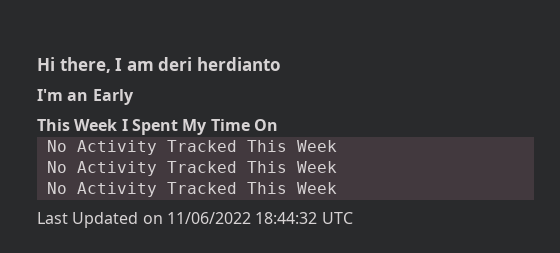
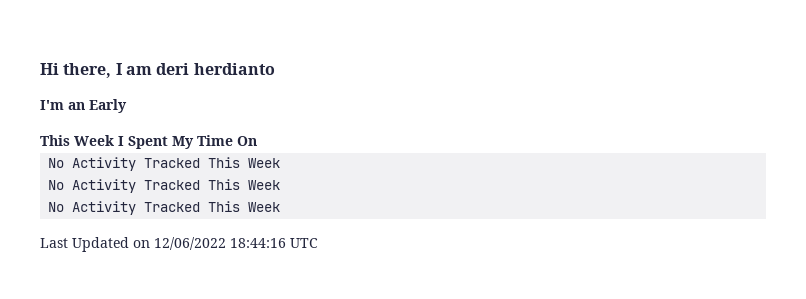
- Last Updated on 11/06/2022 18:44:32 UTC
+ Last Updated on 12/06/2022 18:44:16 UTC

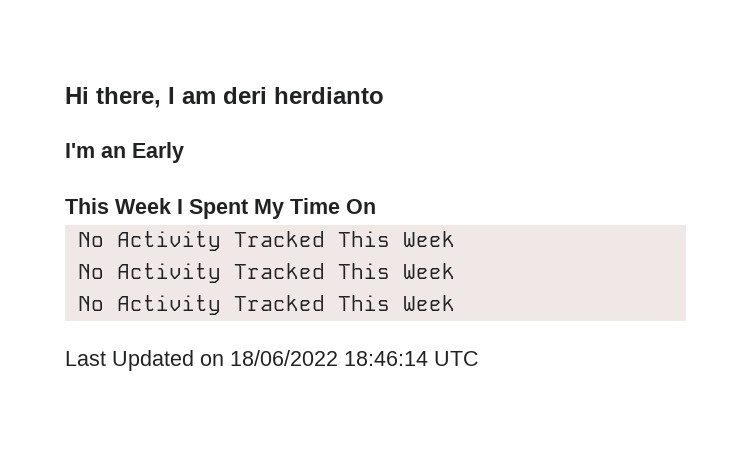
- Last Updated on 12/06/2022 18:44:16 UTC
+ Last Updated on 18/06/2022 18:46:14 UTC

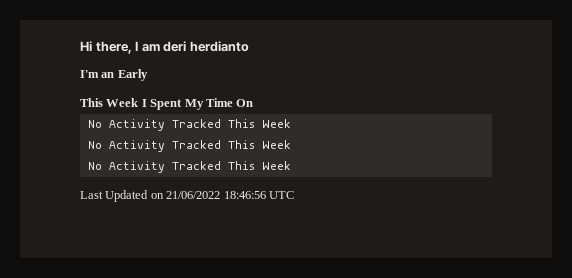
- Last Updated on 18/06/2022 18:46:14 UTC
+ Last Updated on 21/06/2022 18:46:56 UTC

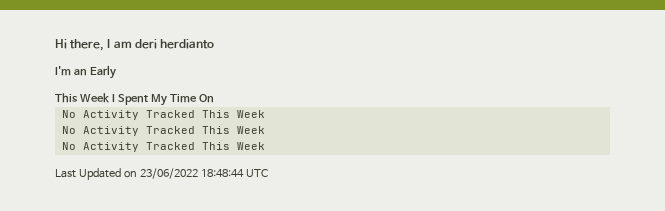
- Last Updated on 21/06/2022 18:46:56 UTC
+ Last Updated on 23/06/2022 18:48:44 UTC

